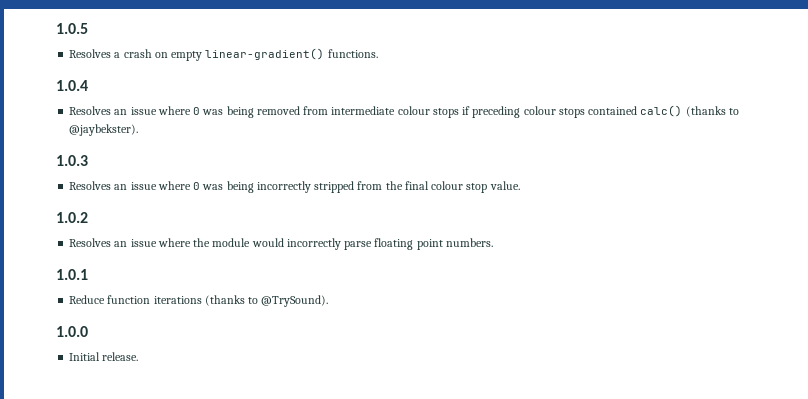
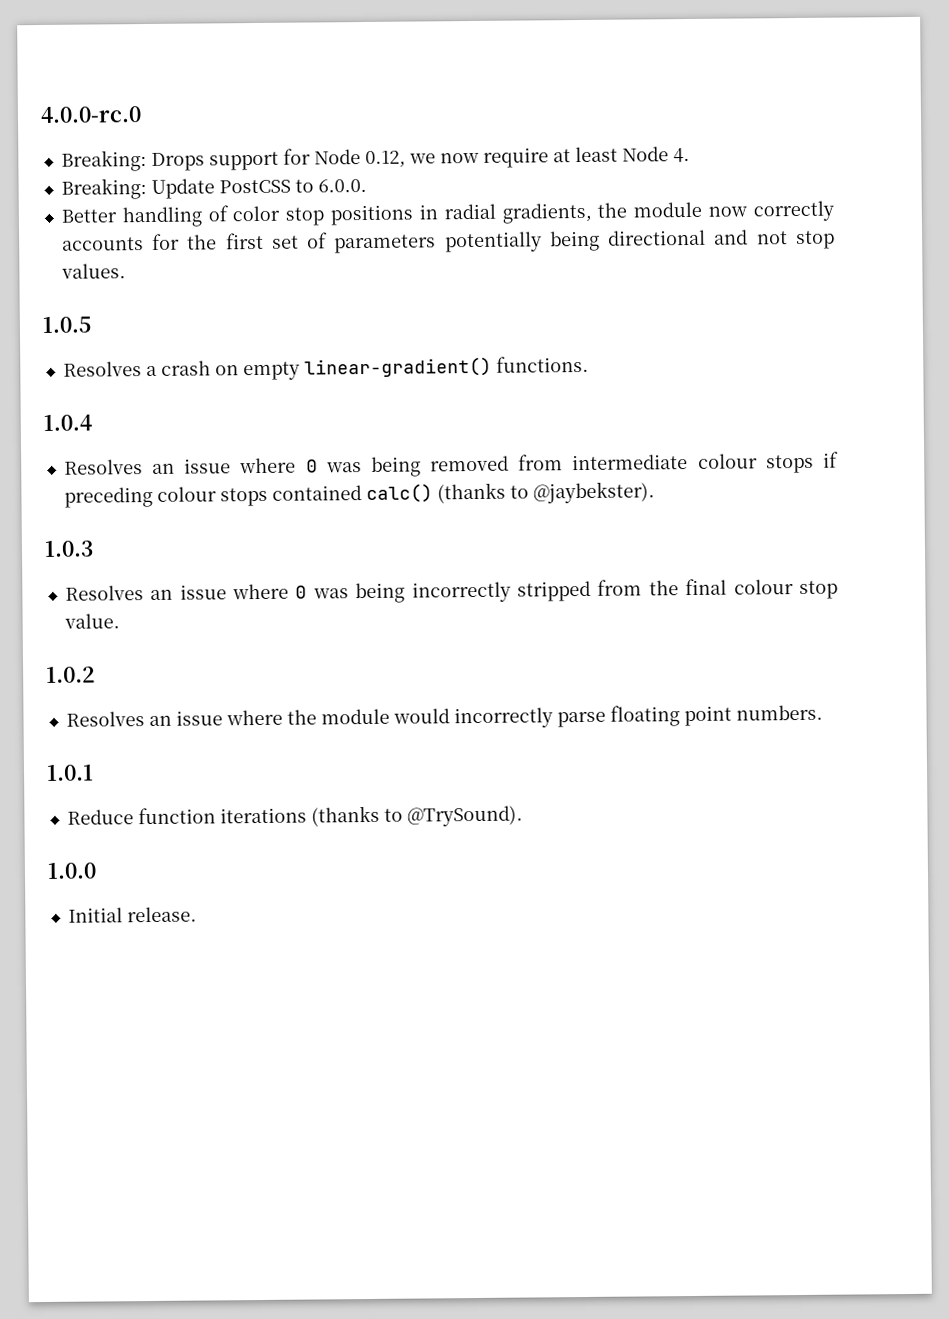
+ 4.0.0-rc.0
+ Breaking: Drops support for Node 0.12, we now require at least Node 4.
+ Breaking: Update PostCSS to 6.0.0.
+ Better handling of color stop positions in radial gradients, the module now correctly accounts for the first set of parameters potentially being directional and not stop values.

